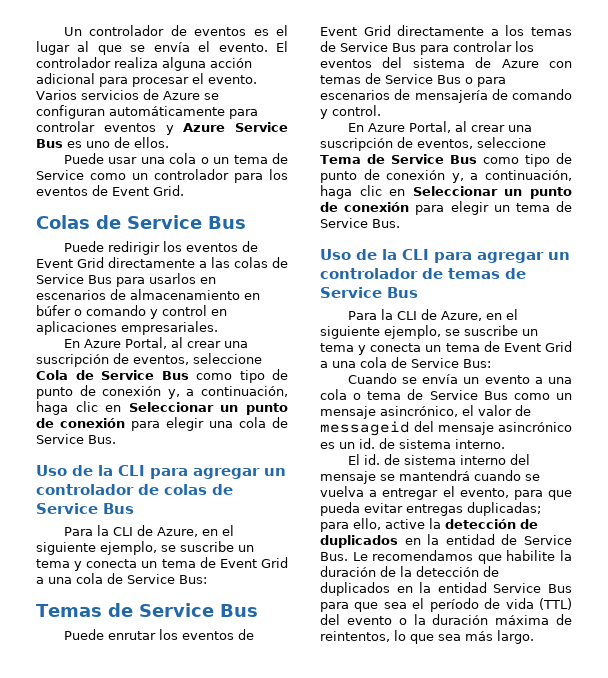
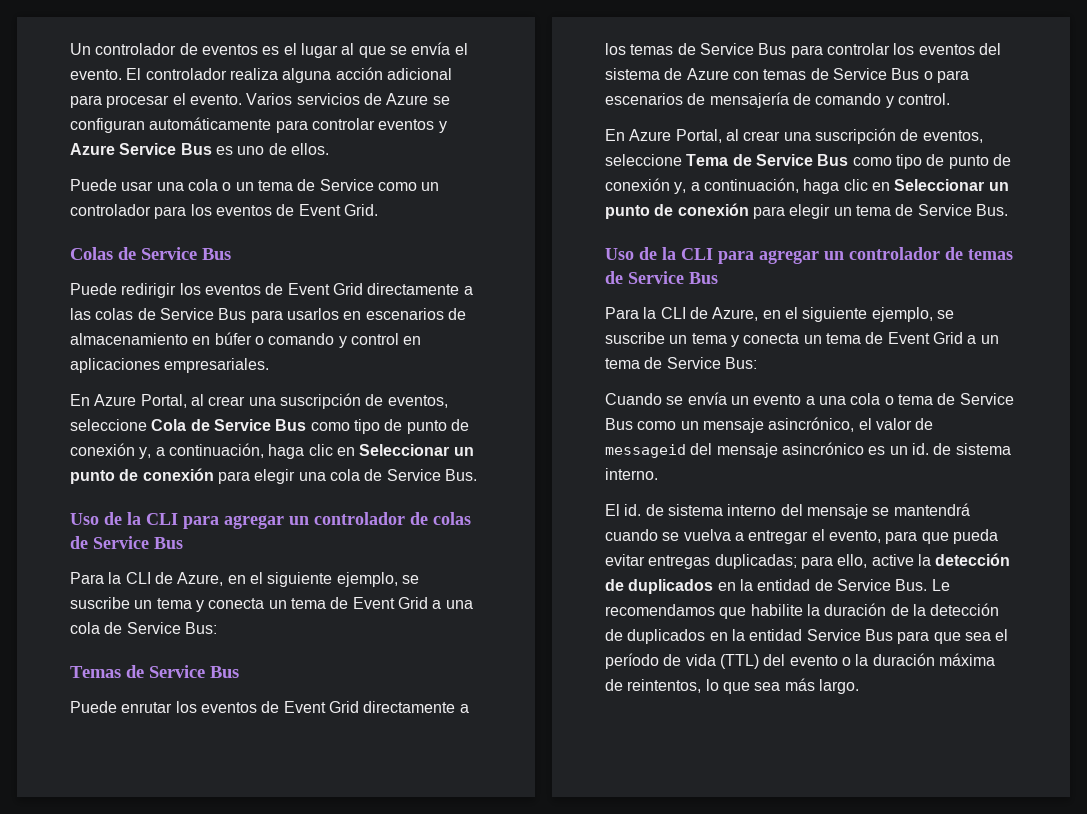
  Uso de la CLI para agregar un controlador de temas de Service Bus
- Para la CLI de Azure, en el siguiente ejemplo, se suscribe un tema y conecta un tema de Event Grid a una cola de Service Bus:
+ Para la CLI de Azure, en el siguiente ejemplo, se suscribe un tema y conecta un tema de Event Grid a un tema de Service Bus:

